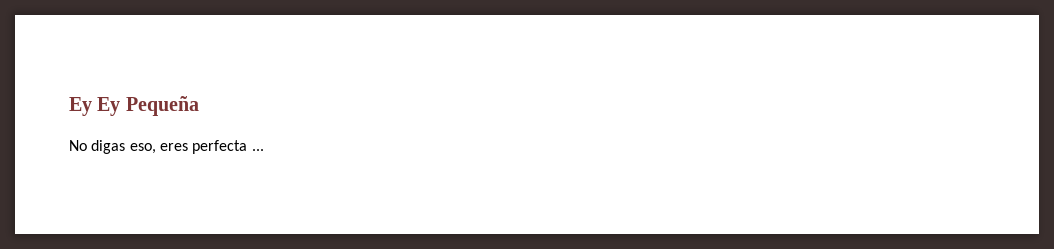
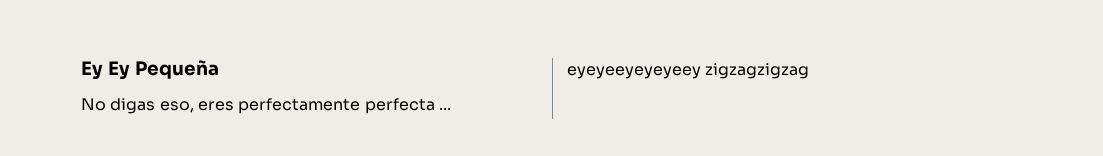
- No digas eso, eres perfecta ...
+ No digas eso, eres perfectamente perfecta ... eyeyeeyeyeyeey zigzagzigzag

